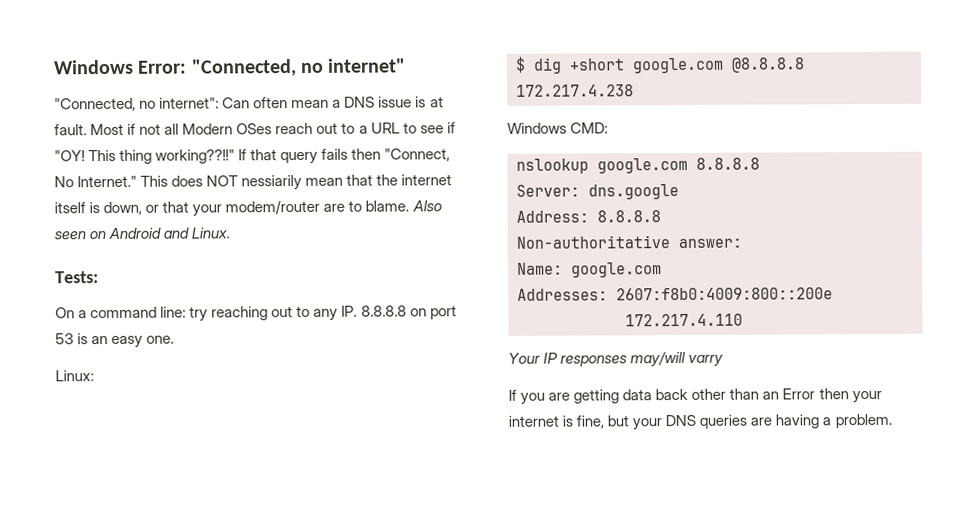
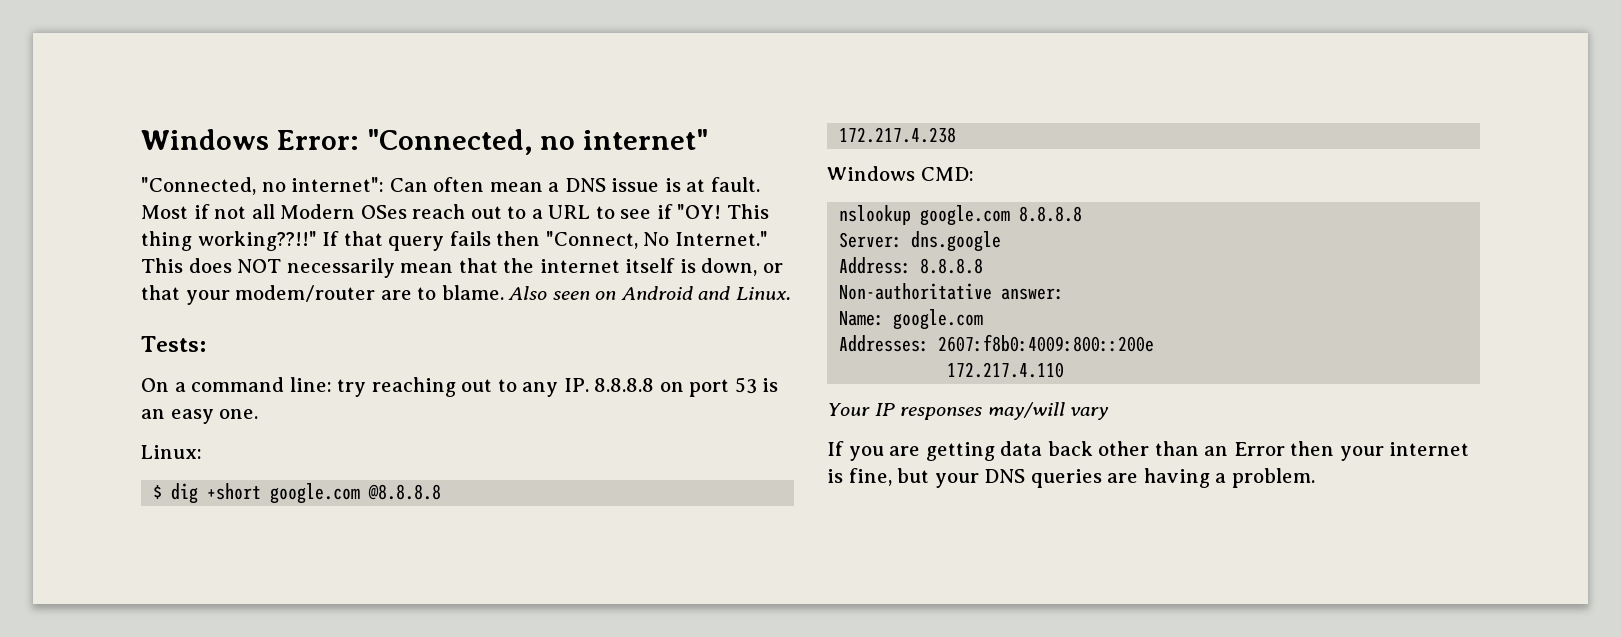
- This does NOT nessiarily mean that the internet itself is down, or that your modem/router are to blame.
+ This does NOT necessarily mean that the internet itself is down, or that your modem/router are to blame.
- Your IP responses may/will varry
+ Your IP responses may/will vary

